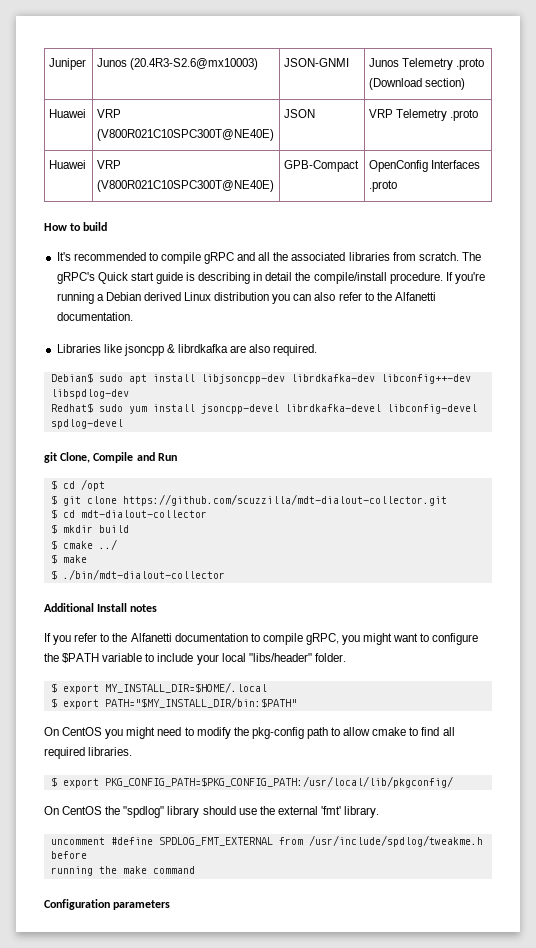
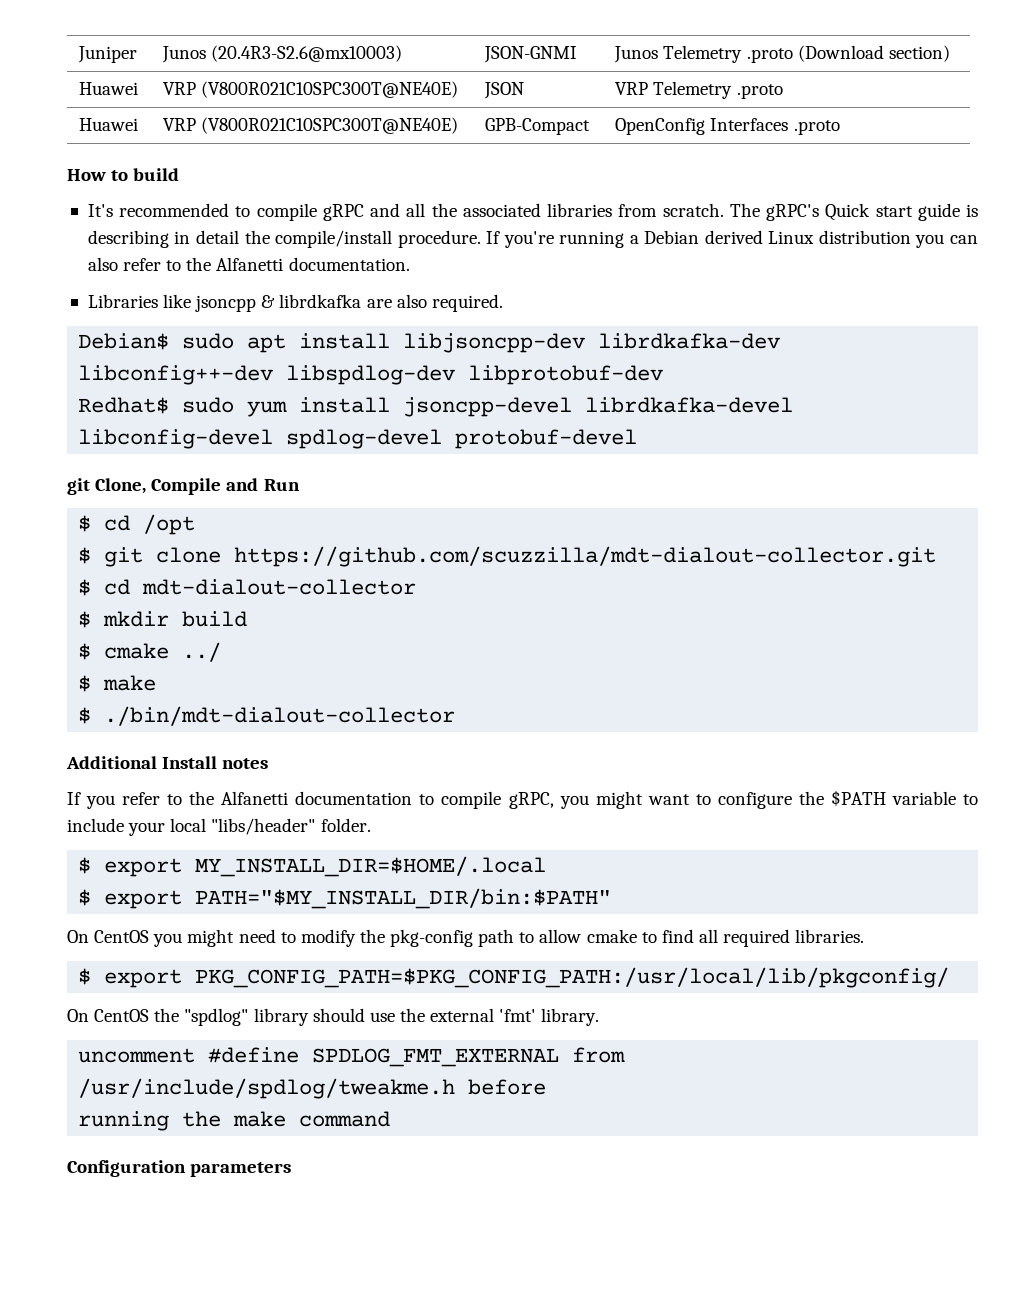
- Debian$ sudo apt install libjsoncpp-dev librdkafka-dev libconfig++-dev libspdlog-dev
+ Debian$ sudo apt install libjsoncpp-dev librdkafka-dev libconfig++-dev libspdlog-dev libprotobuf-dev
- Redhat$ sudo yum install jsoncpp-devel librdkafka-devel libconfig-devel spdlog-devel
+ Redhat$ sudo yum install jsoncpp-devel librdkafka-devel libconfig-devel spdlog-devel protobuf-devel

